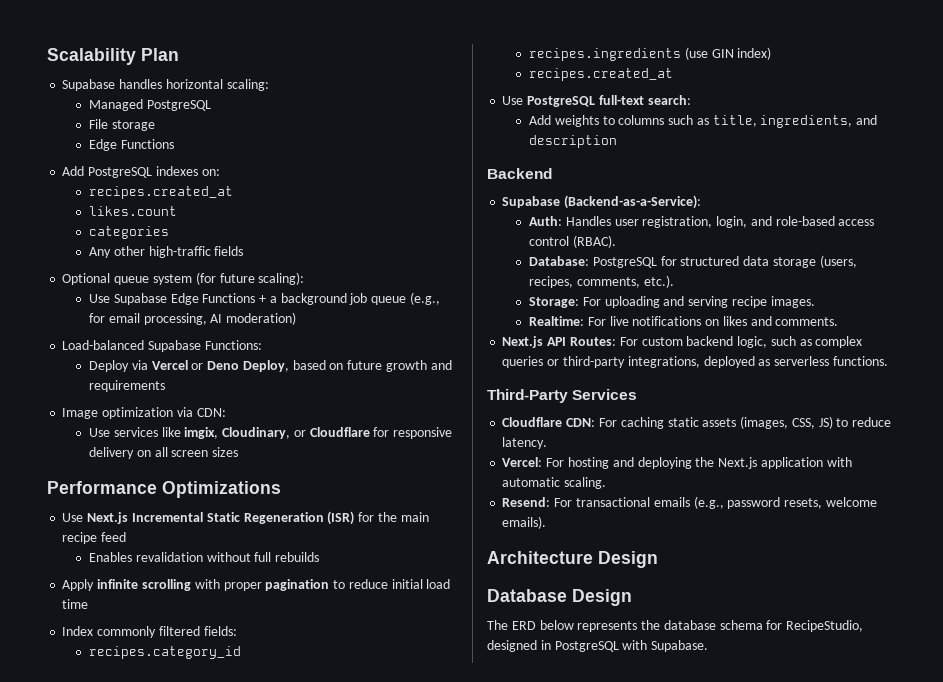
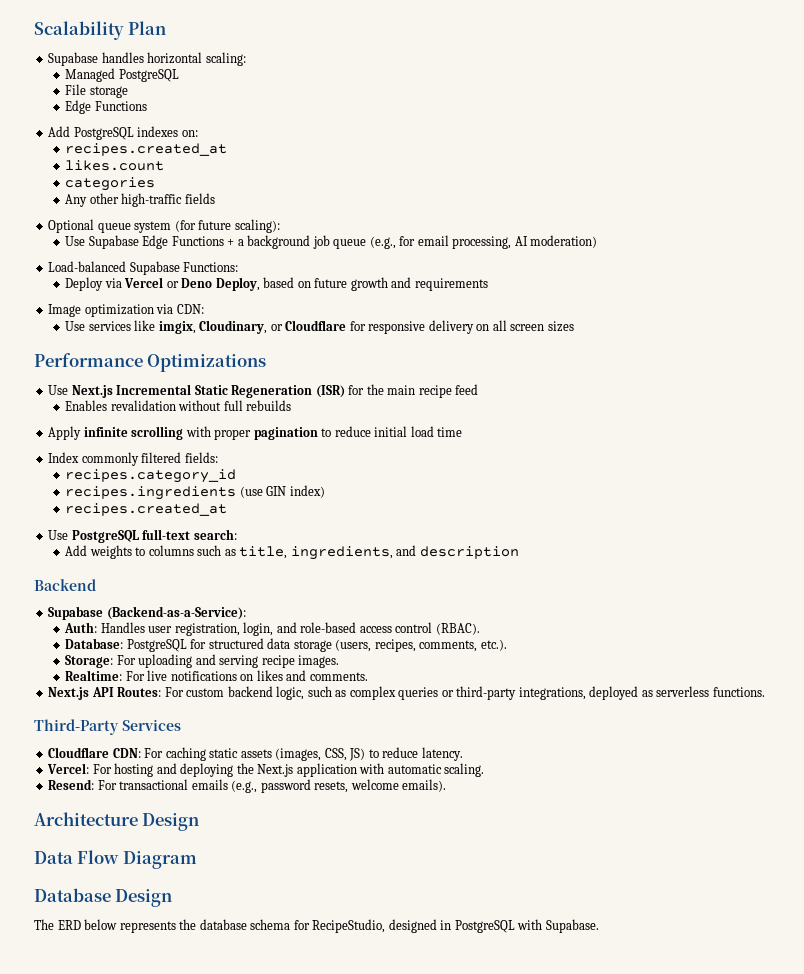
+ Data Flow Diagram

